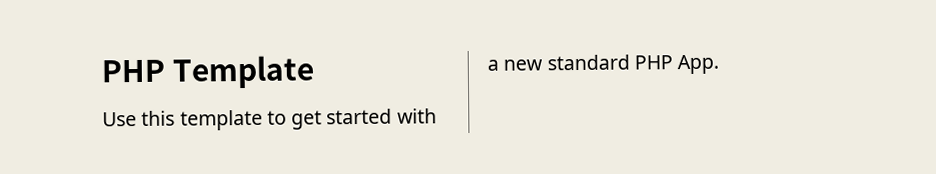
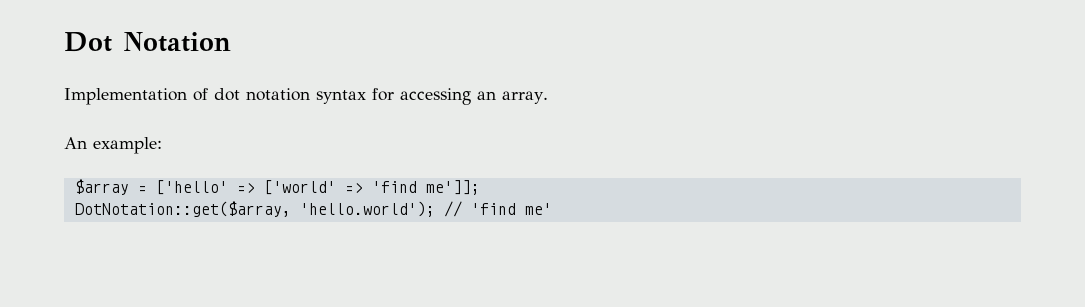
- PHP Template
- Use this template to get started with a new standard PHP App.
+ Dot Notation
+ Implementation of dot notation syntax for accessing an array.
+ An example:
+ $array = ['hello' => ['world' => 'find me']];
+ DotNotation::get($array, 'hello.world'); // 'find me'

